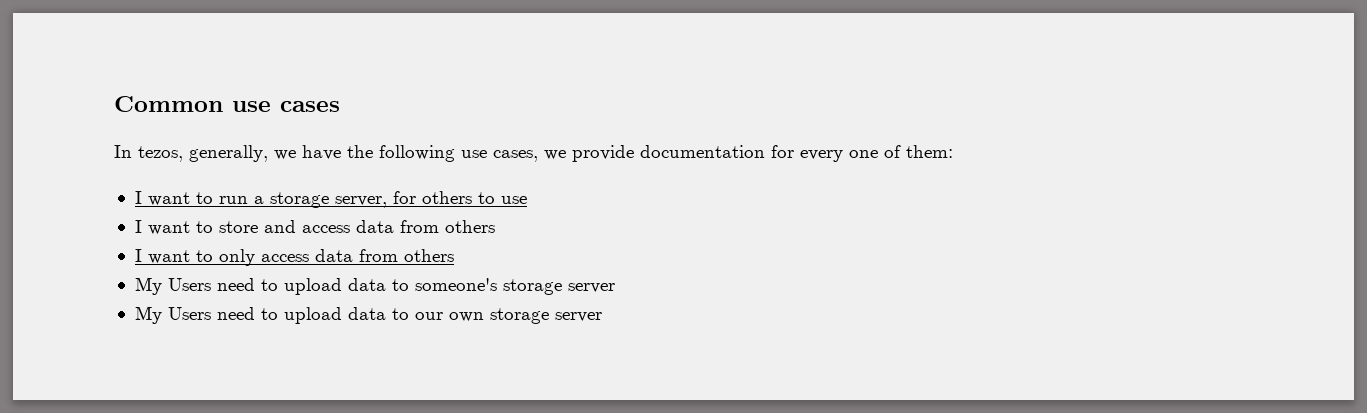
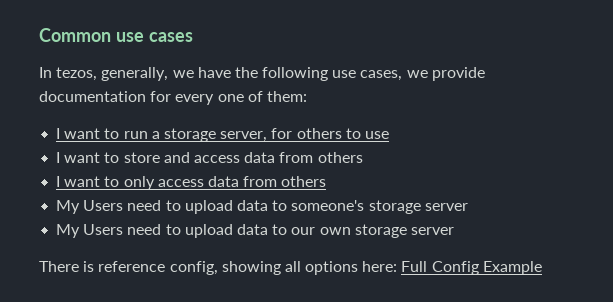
+ There is reference config, showing all options here: Full Config Example

